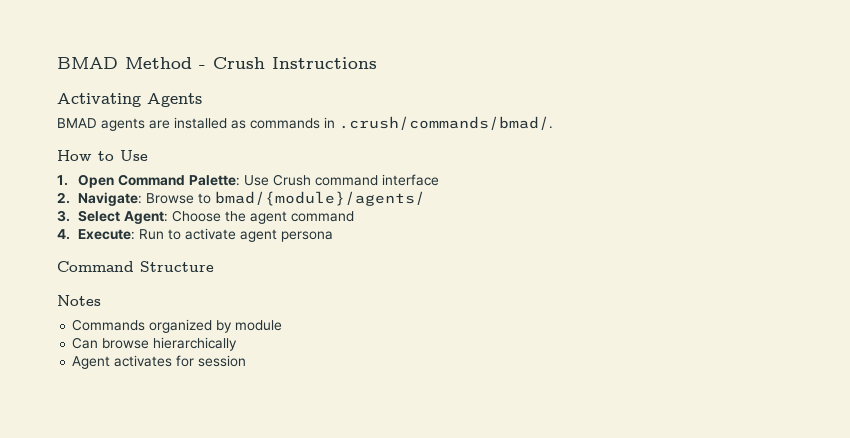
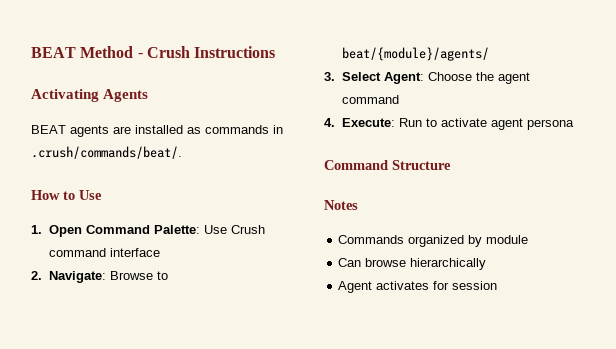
- BMAD Method - Crush Instructions
+ BEAT Method - Crush Instructions
- BMAD agents are installed as commands in .crush/commands/bmad/.
+ BEAT agents are installed as commands in .crush/commands/beat/.
- 2. Navigate: Browse to bmad/{module}/agents/
+ 2. Navigate: Browse to beat/{module}/agents/

